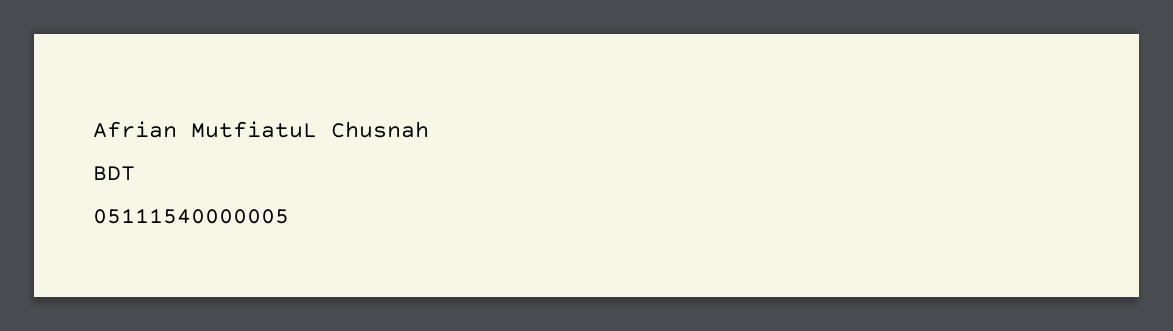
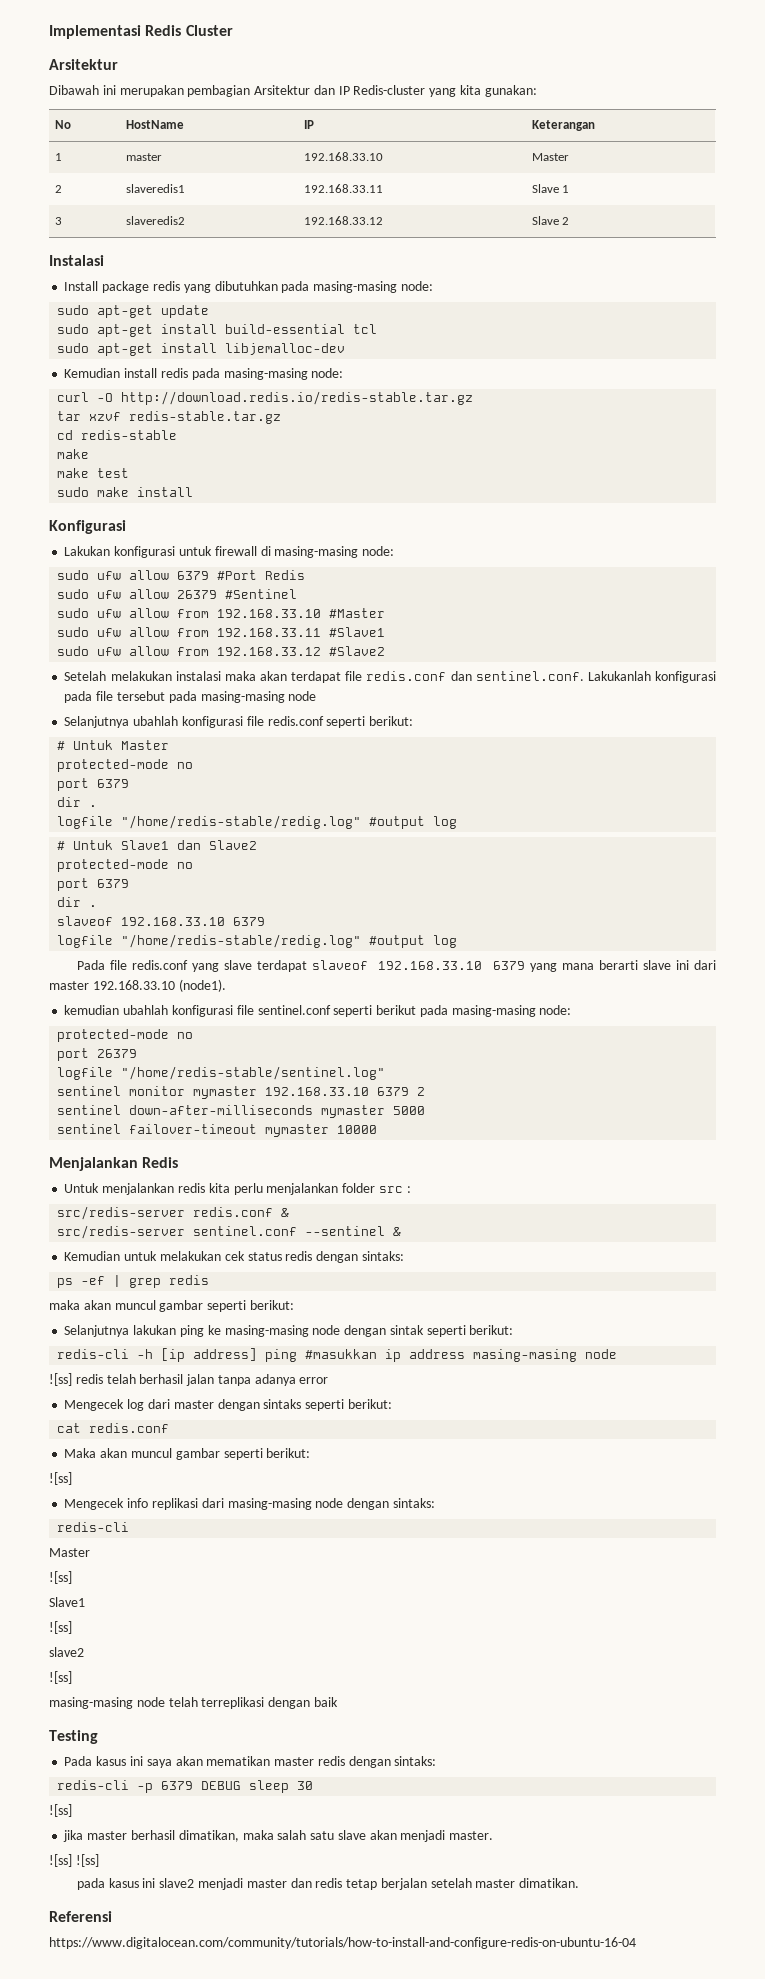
- Afrian MutfiatuL Chusnah
- BDT
- 05111540000005
+ Implementasi Redis Cluster
+ Arsitektur
+ Dibawah ini merupakan pembagian Arsitektur dan IP Redis-cluster yang kita gunakan:
+ No | HostName | IP | Keterangan
+ 1 | master | 192.168.33.10 | Master
+ 2 | slaveredis1 | 192.168.33.11 | Slave 1
+ 3 | slaveredis2 | 192.168.33.12 | Slave 2
+ Instalasi
+ Install package redis yang dibutuhkan pada masing-masing node:
+ sudo apt-get update
+ sudo apt-get install build-essential tcl
+ sudo apt-get install libjemalloc-dev
+ Kemudian install redis pada masing-masing node:
+ curl -O http://download.redis.io/redis-stable.tar.gz
+ tar xzvf redis-stable.tar.gz
+ cd redis-stable
+ make
+ make test
+ sudo make install
+ Konfigurasi
+ Lakukan konfigurasi untuk firewall di masing-masing node:
+ sudo ufw allow 6379 #Port Redis
+ sudo ufw allow 26379 #Sentinel
+ sudo ufw allow from 192.168.33.10 #Master
+ sudo ufw allow from 192.168.33.11 #Slave1
+ sudo ufw allow from 192.168.33.12 #Slave2
+ Setelah melakukan instalasi maka akan terdapat file redis.conf dan sentinel.conf. Lakukanlah konfigurasi pada file tersebut pada masing-masing node
+ Selanjutnya ubahlah konfigurasi file redis.conf seperti berikut:
+ # Untuk Master
+ protected-mode no
+ port 6379
+ dir .
+ logfile "/home/redis-stable/redig.log" #output log
+ # Untuk Slave1 dan Slave2
+ protected-mode no
+ port 6379
+ dir .
+ slaveof 192.168.33.10 6379
+ logfile "/home/redis-stable/redig.log" #output log
+ Pada file redis.conf yang slave terdapat slaveof 192.168.33.10 6379 yang mana berarti slave ini dari master 192.168.33.10 (node1).
+ kemudian ubahlah konfigurasi file sentinel.conf seperti berikut pada masing-masing node:
+ protected-mode no
+ port 26379
+ logfile "/home/redis-stable/sentinel.log"
+ sentinel monitor mymaster 192.168.33.10 6379 2
+ sentinel down-after-milliseconds mymaster 5000
+ sentinel failover-timeout mymaster 10000
+ Menjalankan Redis
+ Untuk menjalankan redis kita perlu menjalankan folder src :
+ src/redis-server redis.conf &
+ src/redis-server sentinel.conf --sentinel &
+ Kemudian untuk melakukan cek status redis dengan sintaks:
+ ps -ef | grep redis
+ maka akan muncul gambar seperti berikut:
+ Selanjutnya lakukan ping ke masing-masing node dengan sintak seperti berikut:
+ redis-cli -h [ip address] ping #masukkan ip address masing-masing node
+ ![ss] redis telah berhasil jalan tanpa adanya error
+ Mengecek log dari master dengan sintaks seperti berikut:
+ cat redis.conf
+ Maka akan muncul gambar seperti berikut:
+ ![ss]
+ Mengecek info replikasi dari masing-masing node dengan sintaks:
+ redis-cli
+ Master
+ ![ss]
+ Slave1
+ ![ss]
+ slave2
+ ![ss]
+ masing-masing node telah terreplikasi dengan baik
+ Testing
+ Pada kasus ini saya akan mematikan master redis dengan sintaks:
+ redis-cli -p 6379 DEBUG sleep 30
+ ![ss]
+ jika master berhasil dimatikan, maka salah satu slave akan menjadi master.
+ ![ss] ![ss]
+ pada kasus ini slave2 menjadi master dan redis tetap berjalan setelah master dimatikan.
+ Referensi
+ https://www.digitalocean.com/community/tutorials/how-to-install-and-configure-redis-on-ubuntu-16-04

